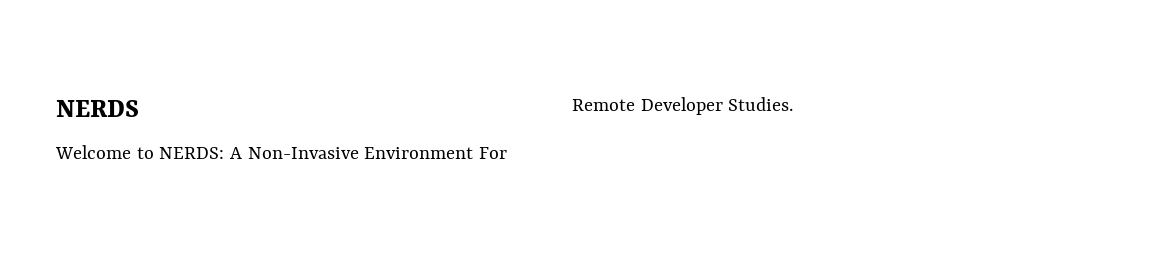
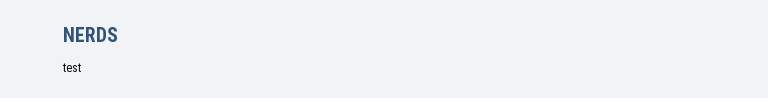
- Welcome to NERDS: A Non-Invasive Environment For Remote Developer Studies.
+ test

